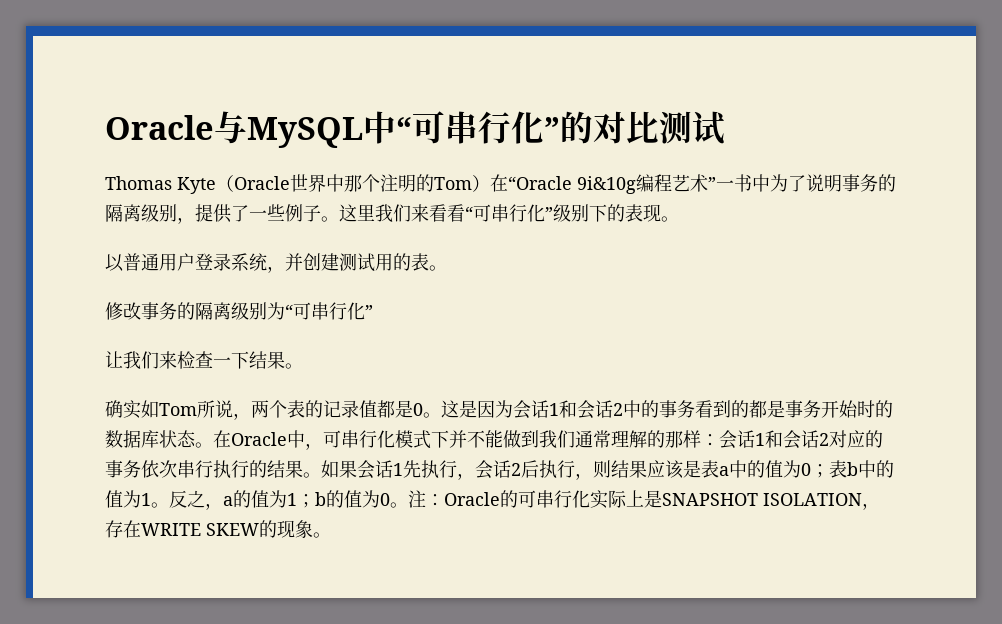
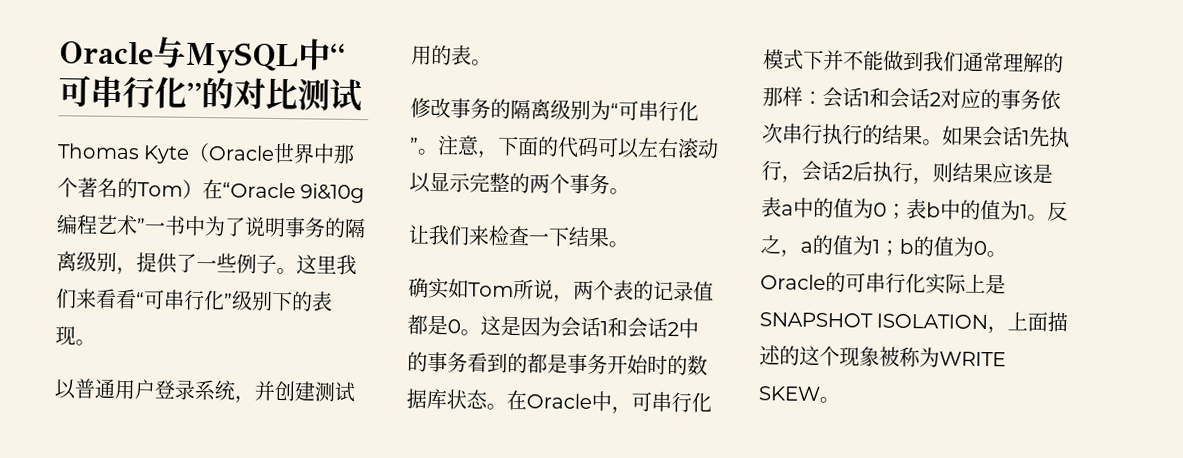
- Thomas Kyte（Oracle世界中那个注明的Tom）在“Oracle 9i&10g编程艺术”一书中为了说明事务的隔离级别，提供了一些例子。
+ Thomas Kyte（Oracle世界中那个著名的Tom）在“Oracle 9i&10g编程艺术”一书中为了说明事务的隔离级别，提供了一些例子。
- 修改事务的隔离级别为“可串行化”
+ 修改事务的隔离级别为“可串行化”。注意，下面的代码可以左右滚动以显示完整的两个事务。
- 注：Oracle的可串行化实际上是SNAPSHOT ISOLATION，存在WRITE SKEW的现象。
+ Oracle的可串行化实际上是SNAPSHOT ISOLATION，上面描述的这个现象被称为WRITE SKEW。

